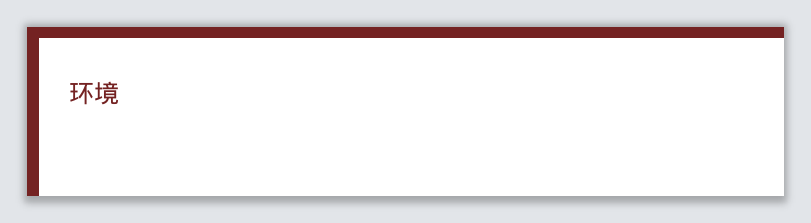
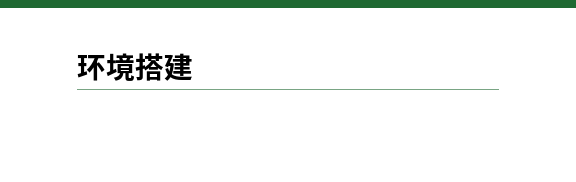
- 环境
+ 环境搭建

